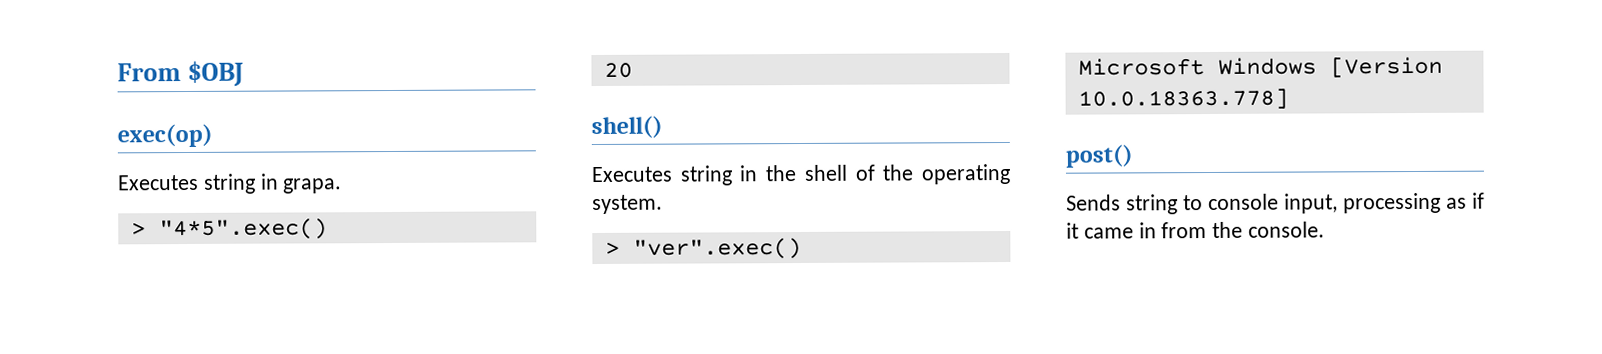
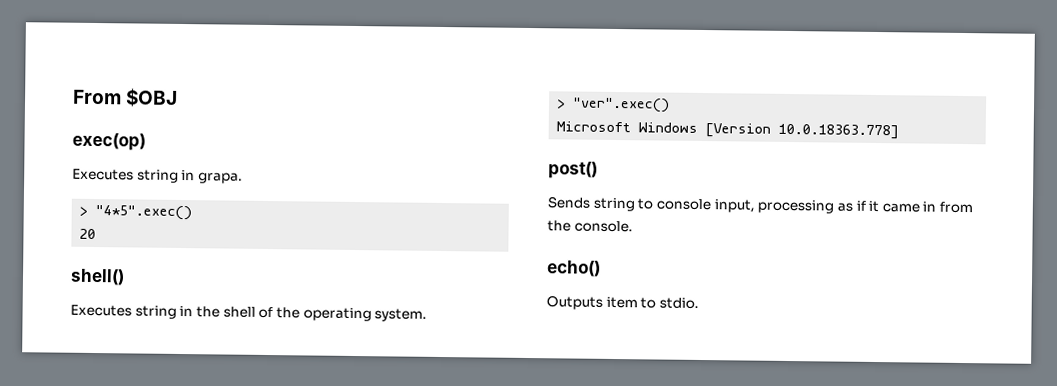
+ echo()
+ Outputs item to stdio.

